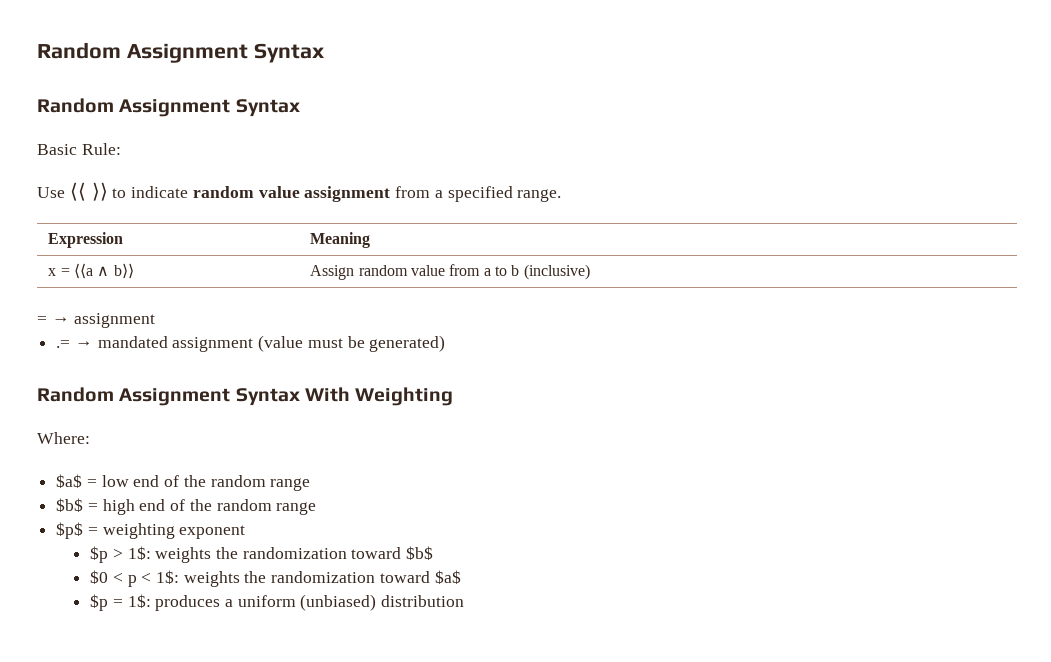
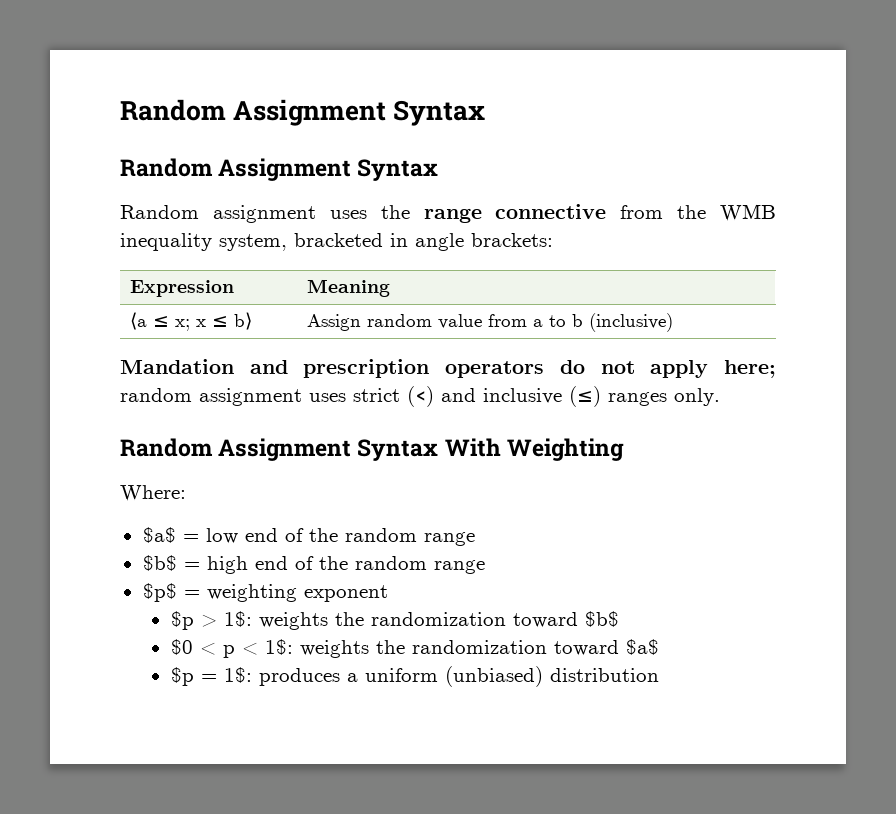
- Basic Rule:
- Use ⟨⟨ ⟩⟩ to indicate random value assignment from a specified range.
+ Random assignment uses the range connective from the WMB inequality system, bracketed in angle brackets:
  Expression | Meaning
- x = ⟨⟨a ∧ b⟩⟩ | Assign random value from a to b (inclusive)
+ ⟨a ≤ x; x ≤ b⟩ | Assign random value from a to b (inclusive)
- = → assignment
- .= → mandated assignment (value must be generated)
+ Mandation and prescription operators do not apply here; random assignment uses strict (<) and inclusive (≤) ranges only.

